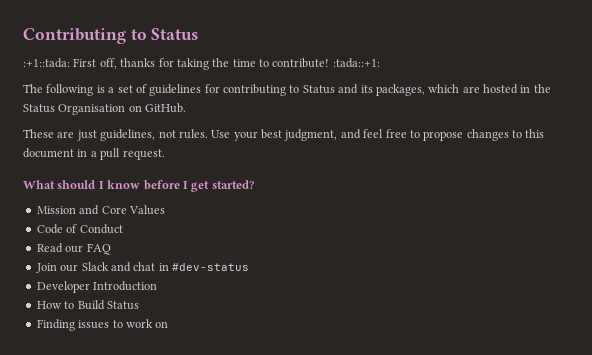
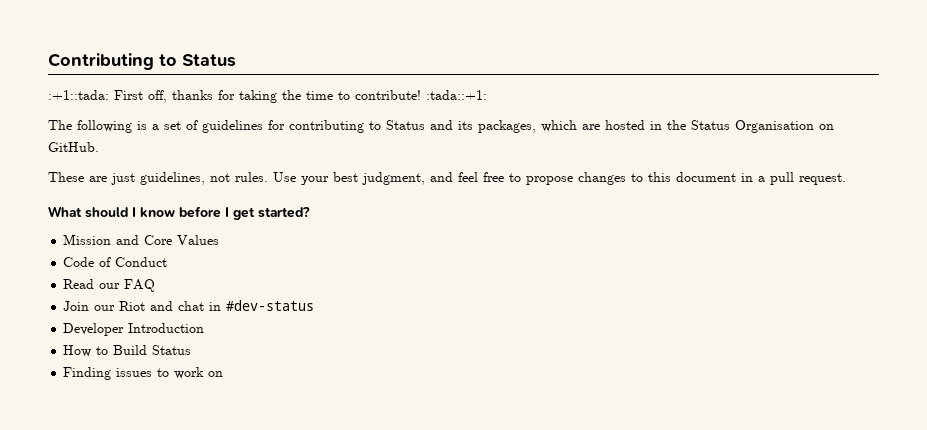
- Join our Slack and chat in #dev-status
+ Join our Riot and chat in #dev-status

